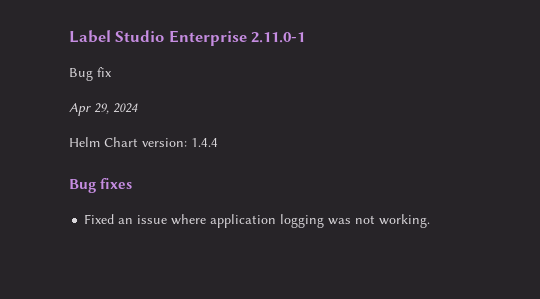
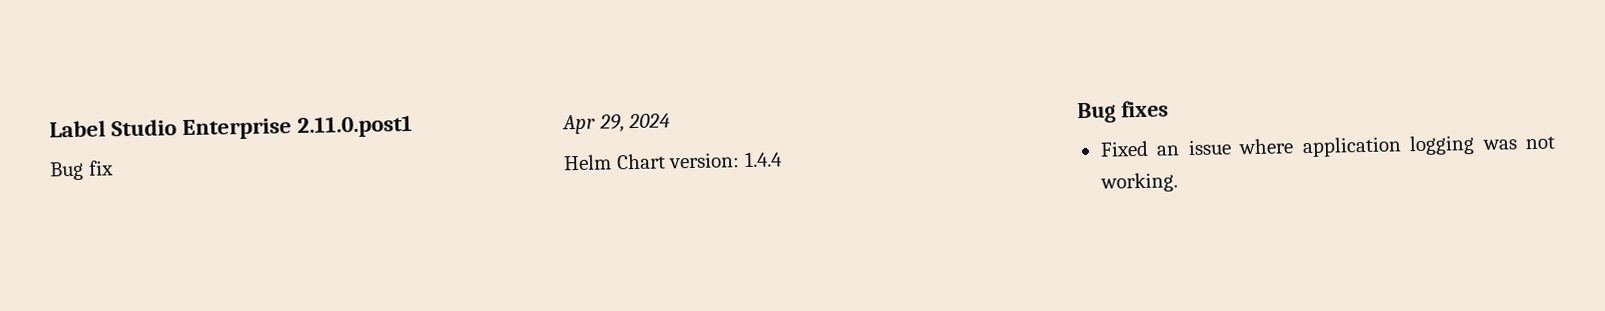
- Label Studio Enterprise 2.11.0-1
+ Label Studio Enterprise 2.11.0.post1

